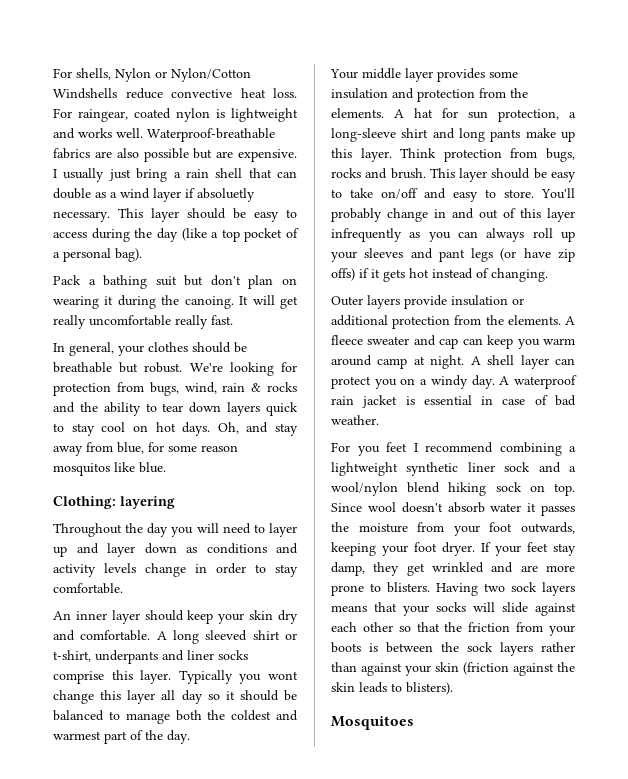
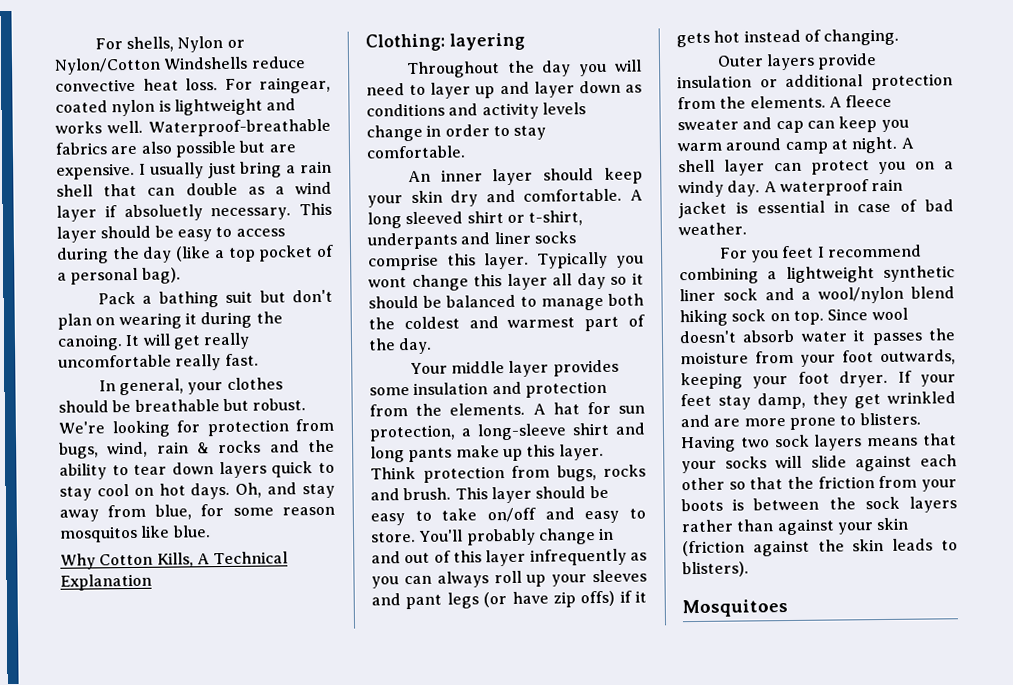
+ Why Cotton Kills, A Technical Explanation

